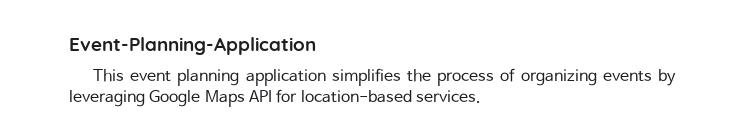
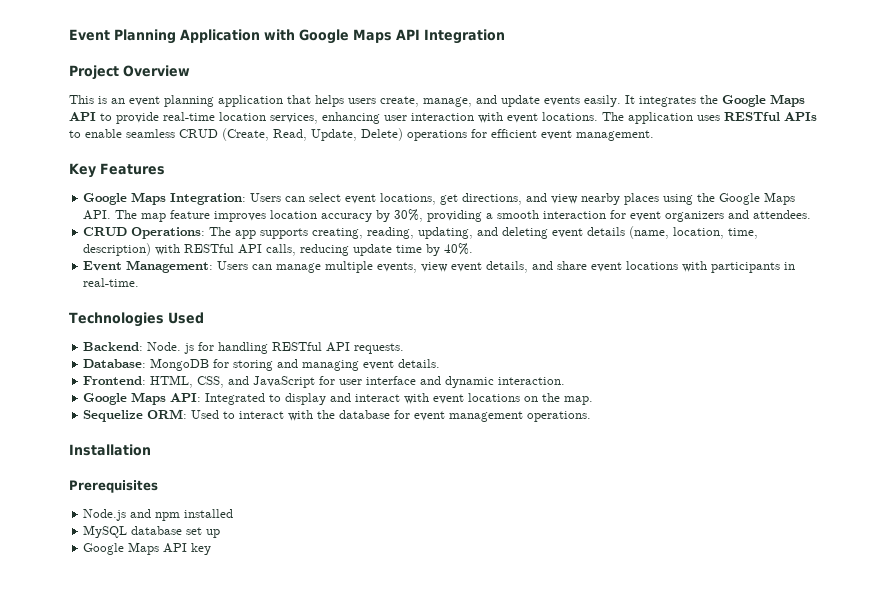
- Event-Planning-Application
+ Event Planning Application with Google Maps API Integration
+ Project Overview
- This event planning application simplifies the process of organizing events by leveraging Google Maps API for location-based services.
+ This is an event planning application that helps users create, manage, and update events easily. It integrates the Google Maps API to provide real-time location services, enhancing user interaction with event locations. The application uses RESTful APIs to enable seamless CRUD (Create, Read, Update, Delete) operations for efficient event management.
+ Key Features
+ Google Maps Integration: Users can select event locations, get directions, and view nearby places using the Google Maps API. The map feature improves location accuracy by 30%, providing a smooth interaction for event organizers and attendees.
+ CRUD Operations: The app supports creating, reading, updating, and deleting event details (name, location, time, description) with RESTful API calls, reducing update time by 40%.
+ Event Management: Users can manage multiple events, view event details, and share event locations with participants in real-time.
+ Technologies Used
+ Backend: Node. js for handling RESTful API requests.
+ Database: MongoDB for storing and managing event details.
+ Frontend: HTML, CSS, and JavaScript for user interface and dynamic interaction.
+ Google Maps API: Integrated to display and interact with event locations on the map.
+ Sequelize ORM: Used to interact with the database for event management operations.
+ Installation
+ Prerequisites
+ Node.js and npm installed
+ MySQL database set up
+ Google Maps API key

